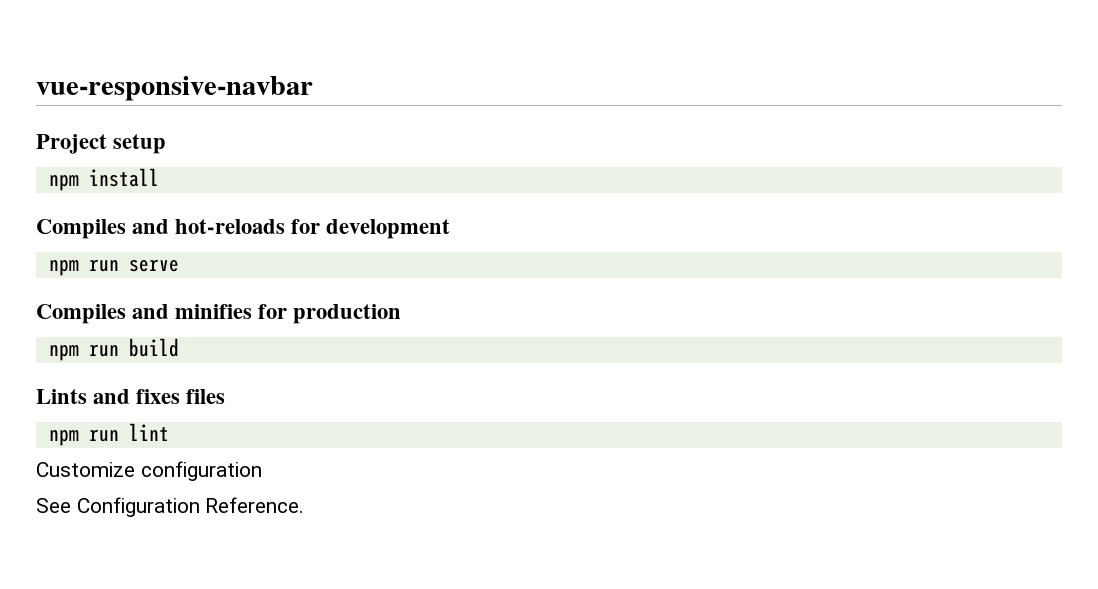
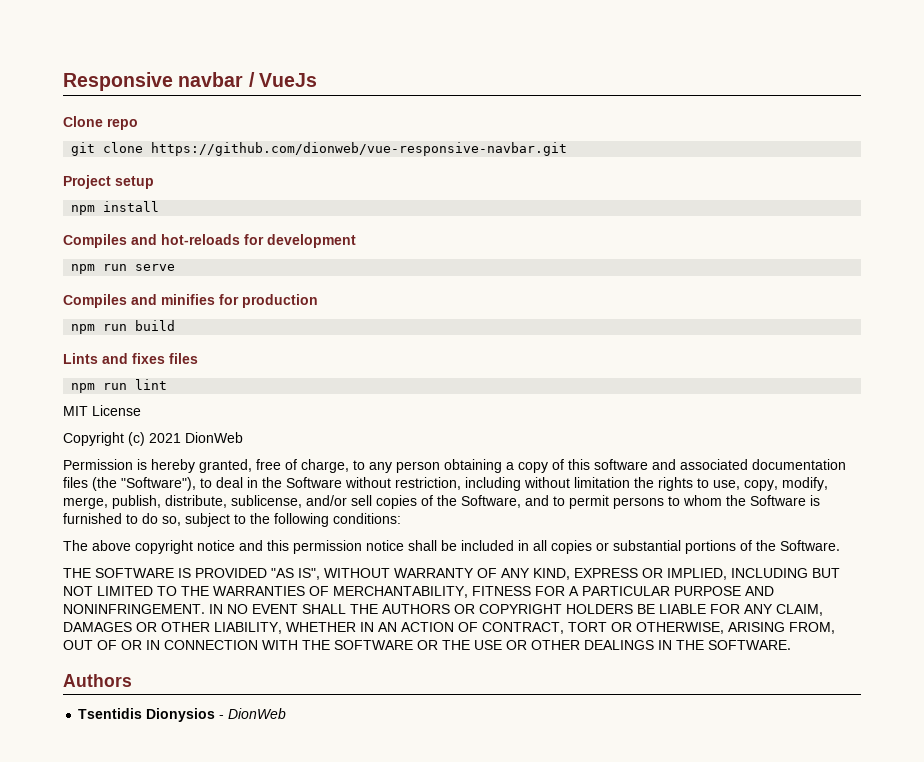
- vue-responsive-navbar
+ Responsive navbar / VueJs
+ Clone repo
+ git clone https://github.com/dionweb/vue-responsive-navbar.git
- Customize configuration
- See Configuration Reference.
+ MIT License
+ Copyright (c) 2021 DionWeb
+ Permission is hereby granted, free of charge, to any person obtaining a copy of this software and associated documentation files (the "Software"), to deal in the Software without restriction, including without limitation the rights to use, copy, modify, merge, publish, distribute, sublicense, and/or sell copies of the Software, and to permit persons to whom the Software is furnished to do so, subject to the following conditions:
+ The above copyright notice and this permission notice shall be included in all copies or substantial portions of the Software.
+ THE SOFTWARE IS PROVIDED "AS IS", WITHOUT WARRANTY OF ANY KIND, EXPRESS OR IMPLIED, INCLUDING BUT NOT LIMITED TO THE WARRANTIES OF MERCHANTABILITY, FITNESS FOR A PARTICULAR PURPOSE AND NONINFRINGEMENT. IN NO EVENT SHALL THE AUTHORS OR COPYRIGHT HOLDERS BE LIABLE FOR ANY CLAIM, DAMAGES OR OTHER LIABILITY, WHETHER IN AN ACTION OF CONTRACT, TORT OR OTHERWISE, ARISING FROM, OUT OF OR IN CONNECTION WITH THE SOFTWARE OR THE USE OR OTHER DEALINGS IN THE SOFTWARE.
+ Authors
+ Tsentidis Dionysios - DionWeb

